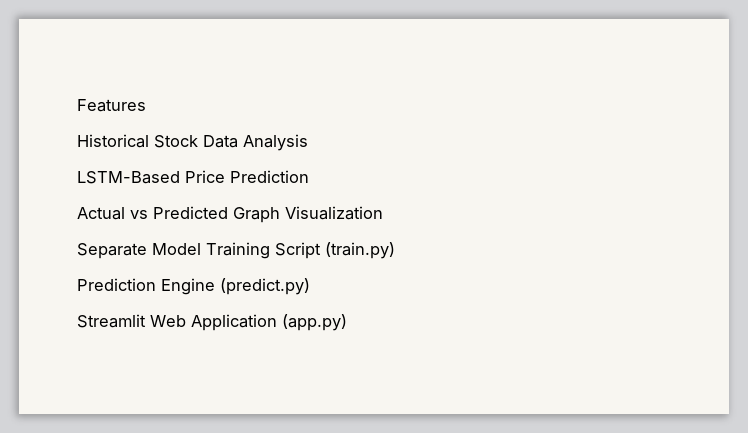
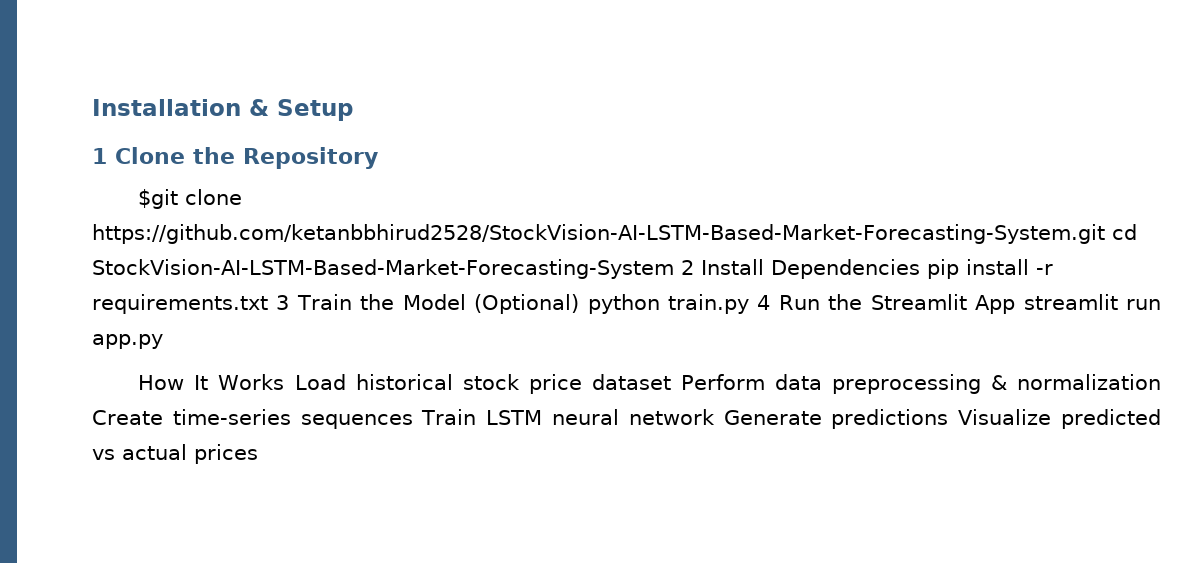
- Features
- Historical Stock Data Analysis
- LSTM-Based Price Prediction
- Actual vs Predicted Graph Visualization
- Separate Model Training Script (train.py)
- Prediction Engine (predict.py)
- Streamlit Web Application (app.py)
+ Installation & Setup
+ 1 Clone the Repository
+ $git clone https://github.com/ketanbbhirud2528/StockVision-AI-LSTM-Based-Market-Forecasting-System.git cd StockVision-AI-LSTM-Based-Market-Forecasting-System 2 Install Dependencies pip install -r requirements.txt 3 Train the Model (Optional) python train.py 4 Run the Streamlit App streamlit run app.py
+ How It Works Load historical stock price dataset Perform data preprocessing & normalization Create time-series sequences Train LSTM neural network Generate predictions Visualize predicted vs actual prices

